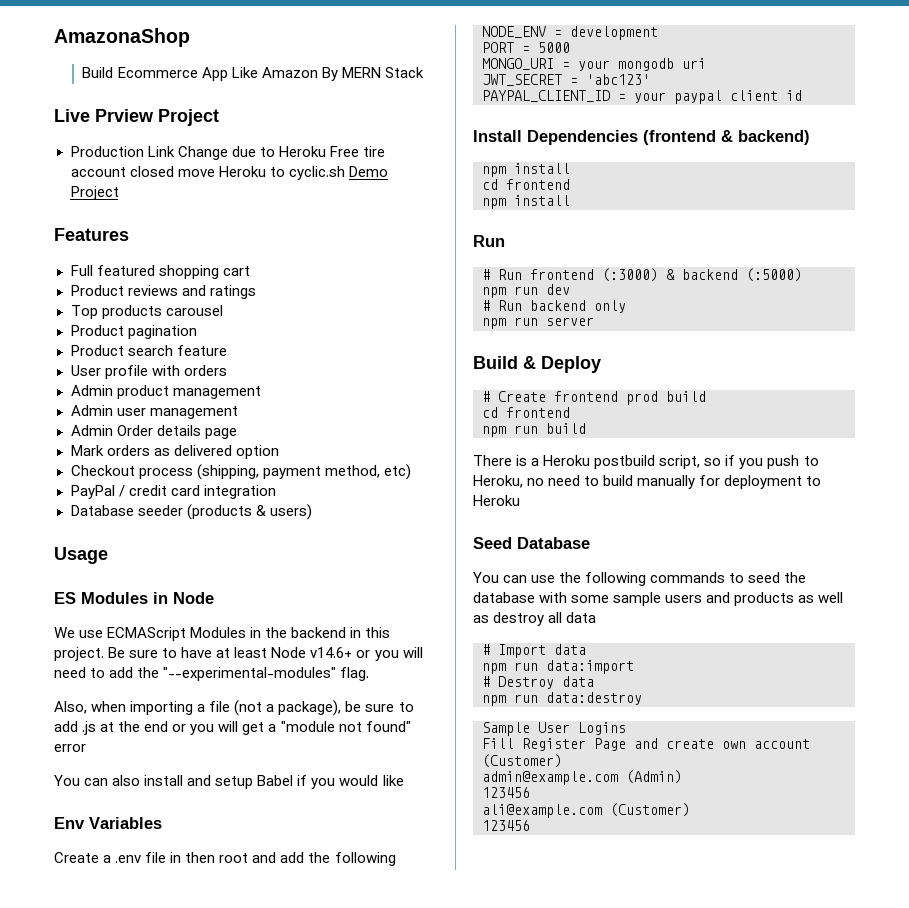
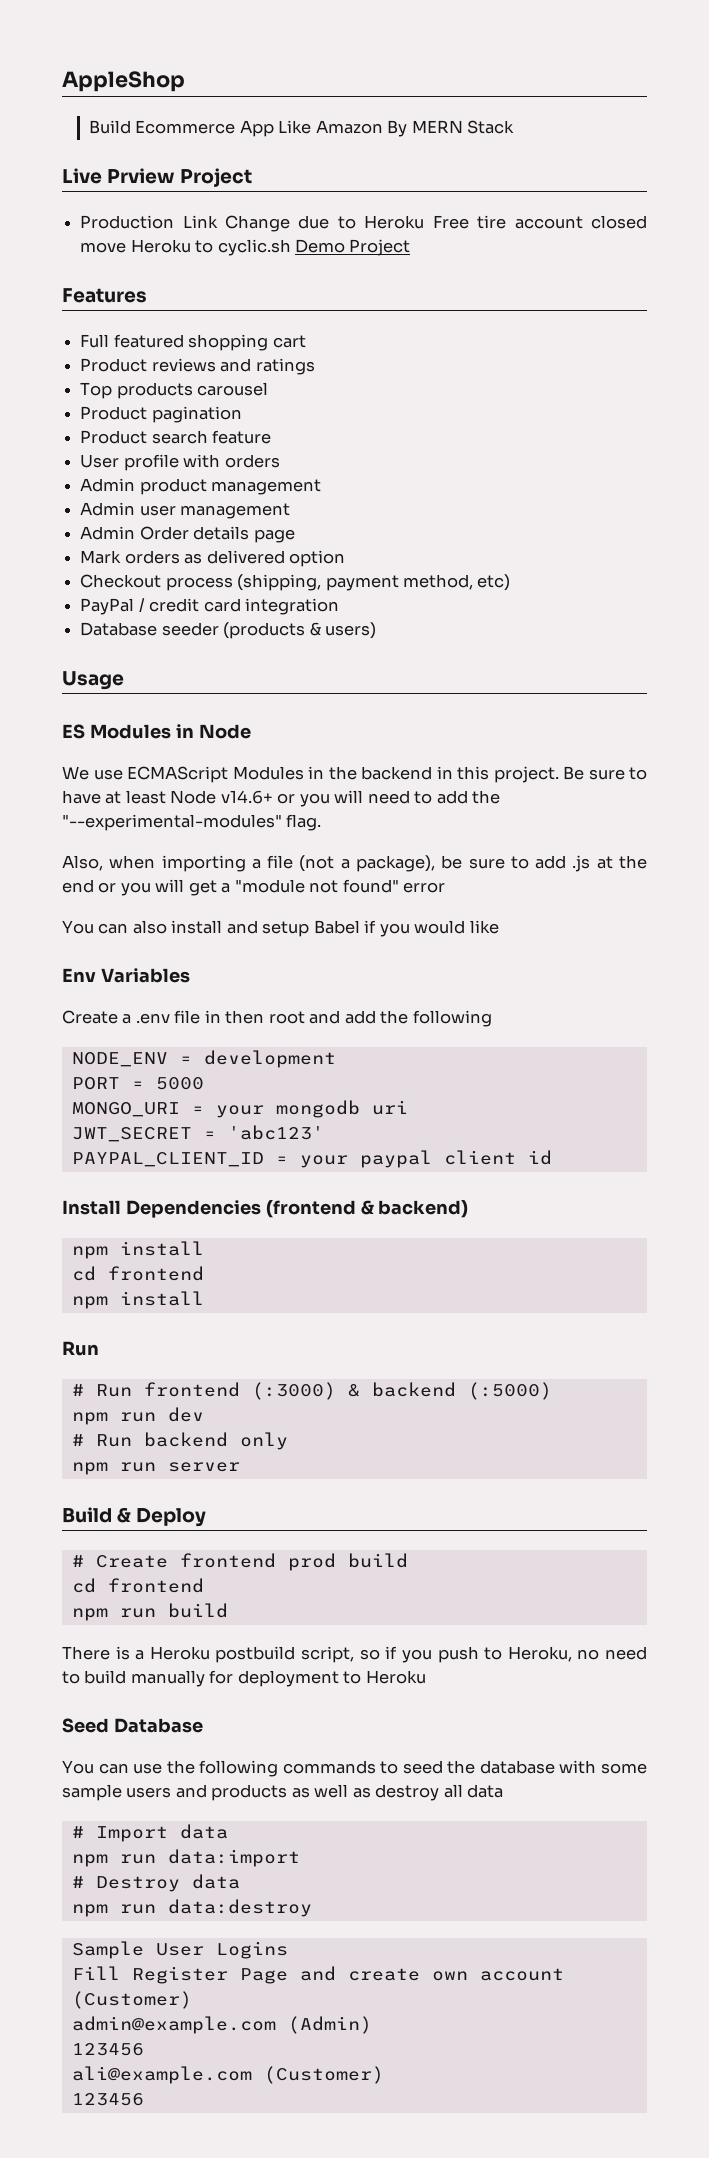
- AmazonaShop
+ AppleShop

